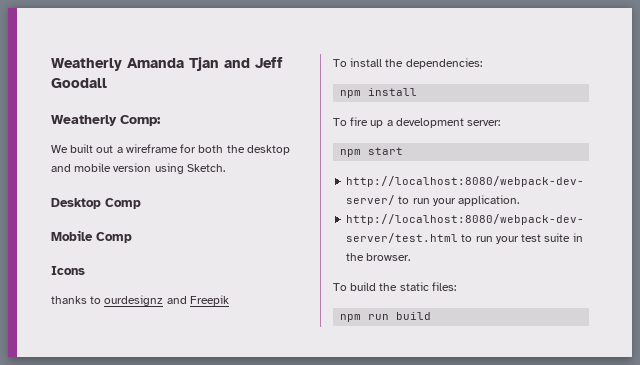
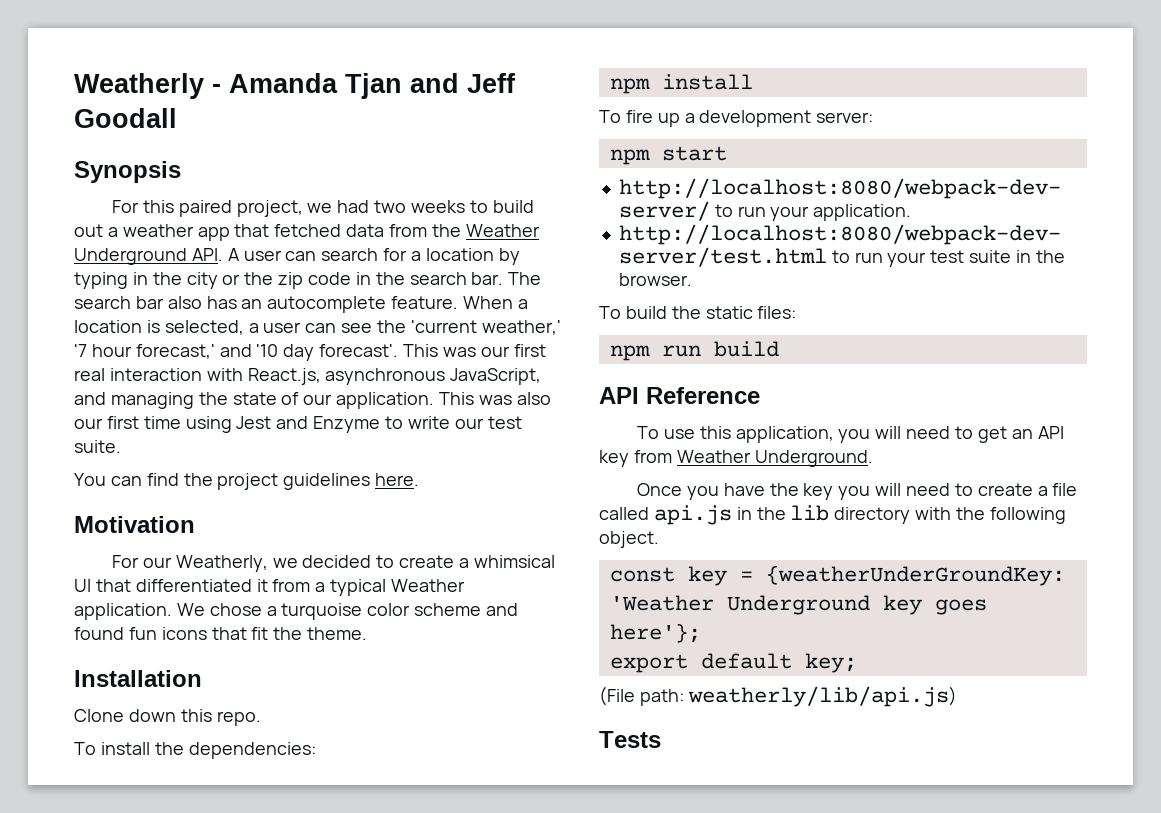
- Weatherly Amanda Tjan and Jeff Goodall
+ Weatherly - Amanda Tjan and Jeff Goodall
- Weatherly Comp:
- We built out a wireframe for both the desktop and mobile version using Sketch.
- Desktop Comp
- Mobile Comp
- Icons
- thanks to ourdesignz and Freepik
+ Synopsis
+ For this paired project, we had two weeks to build out a weather app that fetched data from the Weather Underground API. A user can search for a location by typing in the city or the zip code in the search bar. The search bar also has an autocomplete feature. When a location is selected, a user can see the 'current weather,' '7 hour forecast,' and '10 day forecast'. This was our first real interaction with React.js, asynchronous JavaScript, and managing the state of our application. This was also our first time using Jest and Enzyme to write our test suite.
+ You can find the project guidelines here.
+ Motivation
+ For our Weatherly, we decided to create a whimsical UI that differentiated it from a typical Weather application. We chose a turquoise color scheme and found fun icons that fit the theme.
+ Installation
+ Clone down this repo.
+ API Reference
+ To use this application, you will need to get an API key from Weather Underground.
+ Once you have the key you will need to create a file called api.js in the lib directory with the following object.
+ const key = {weatherUnderGroundKey: 'Weather Underground key goes here'};
+ export default key;
+ (File path: weatherly/lib/api.js)
+ Tests

